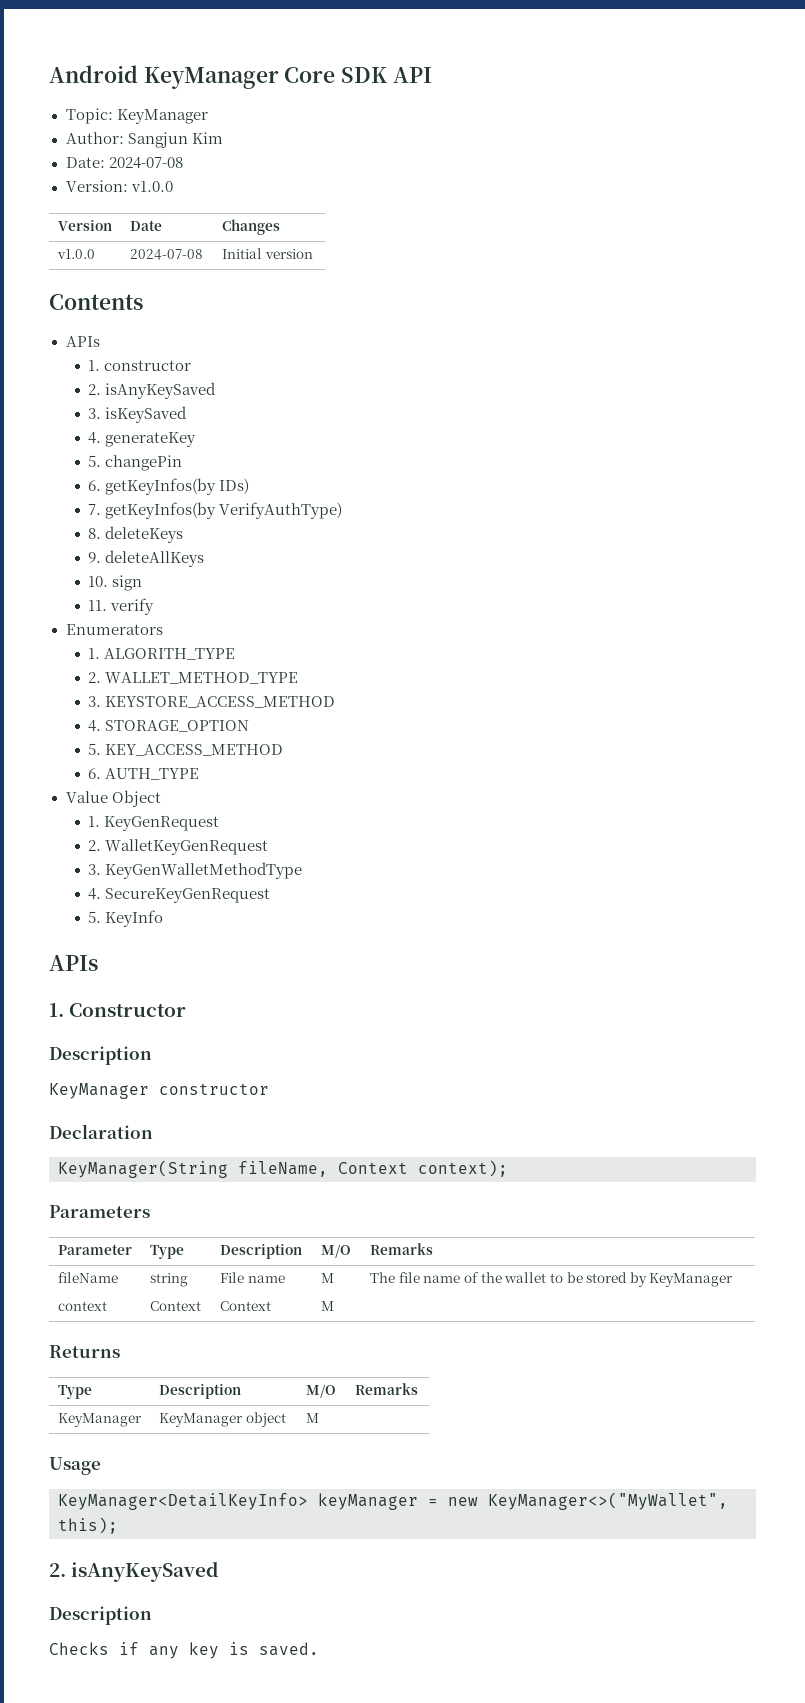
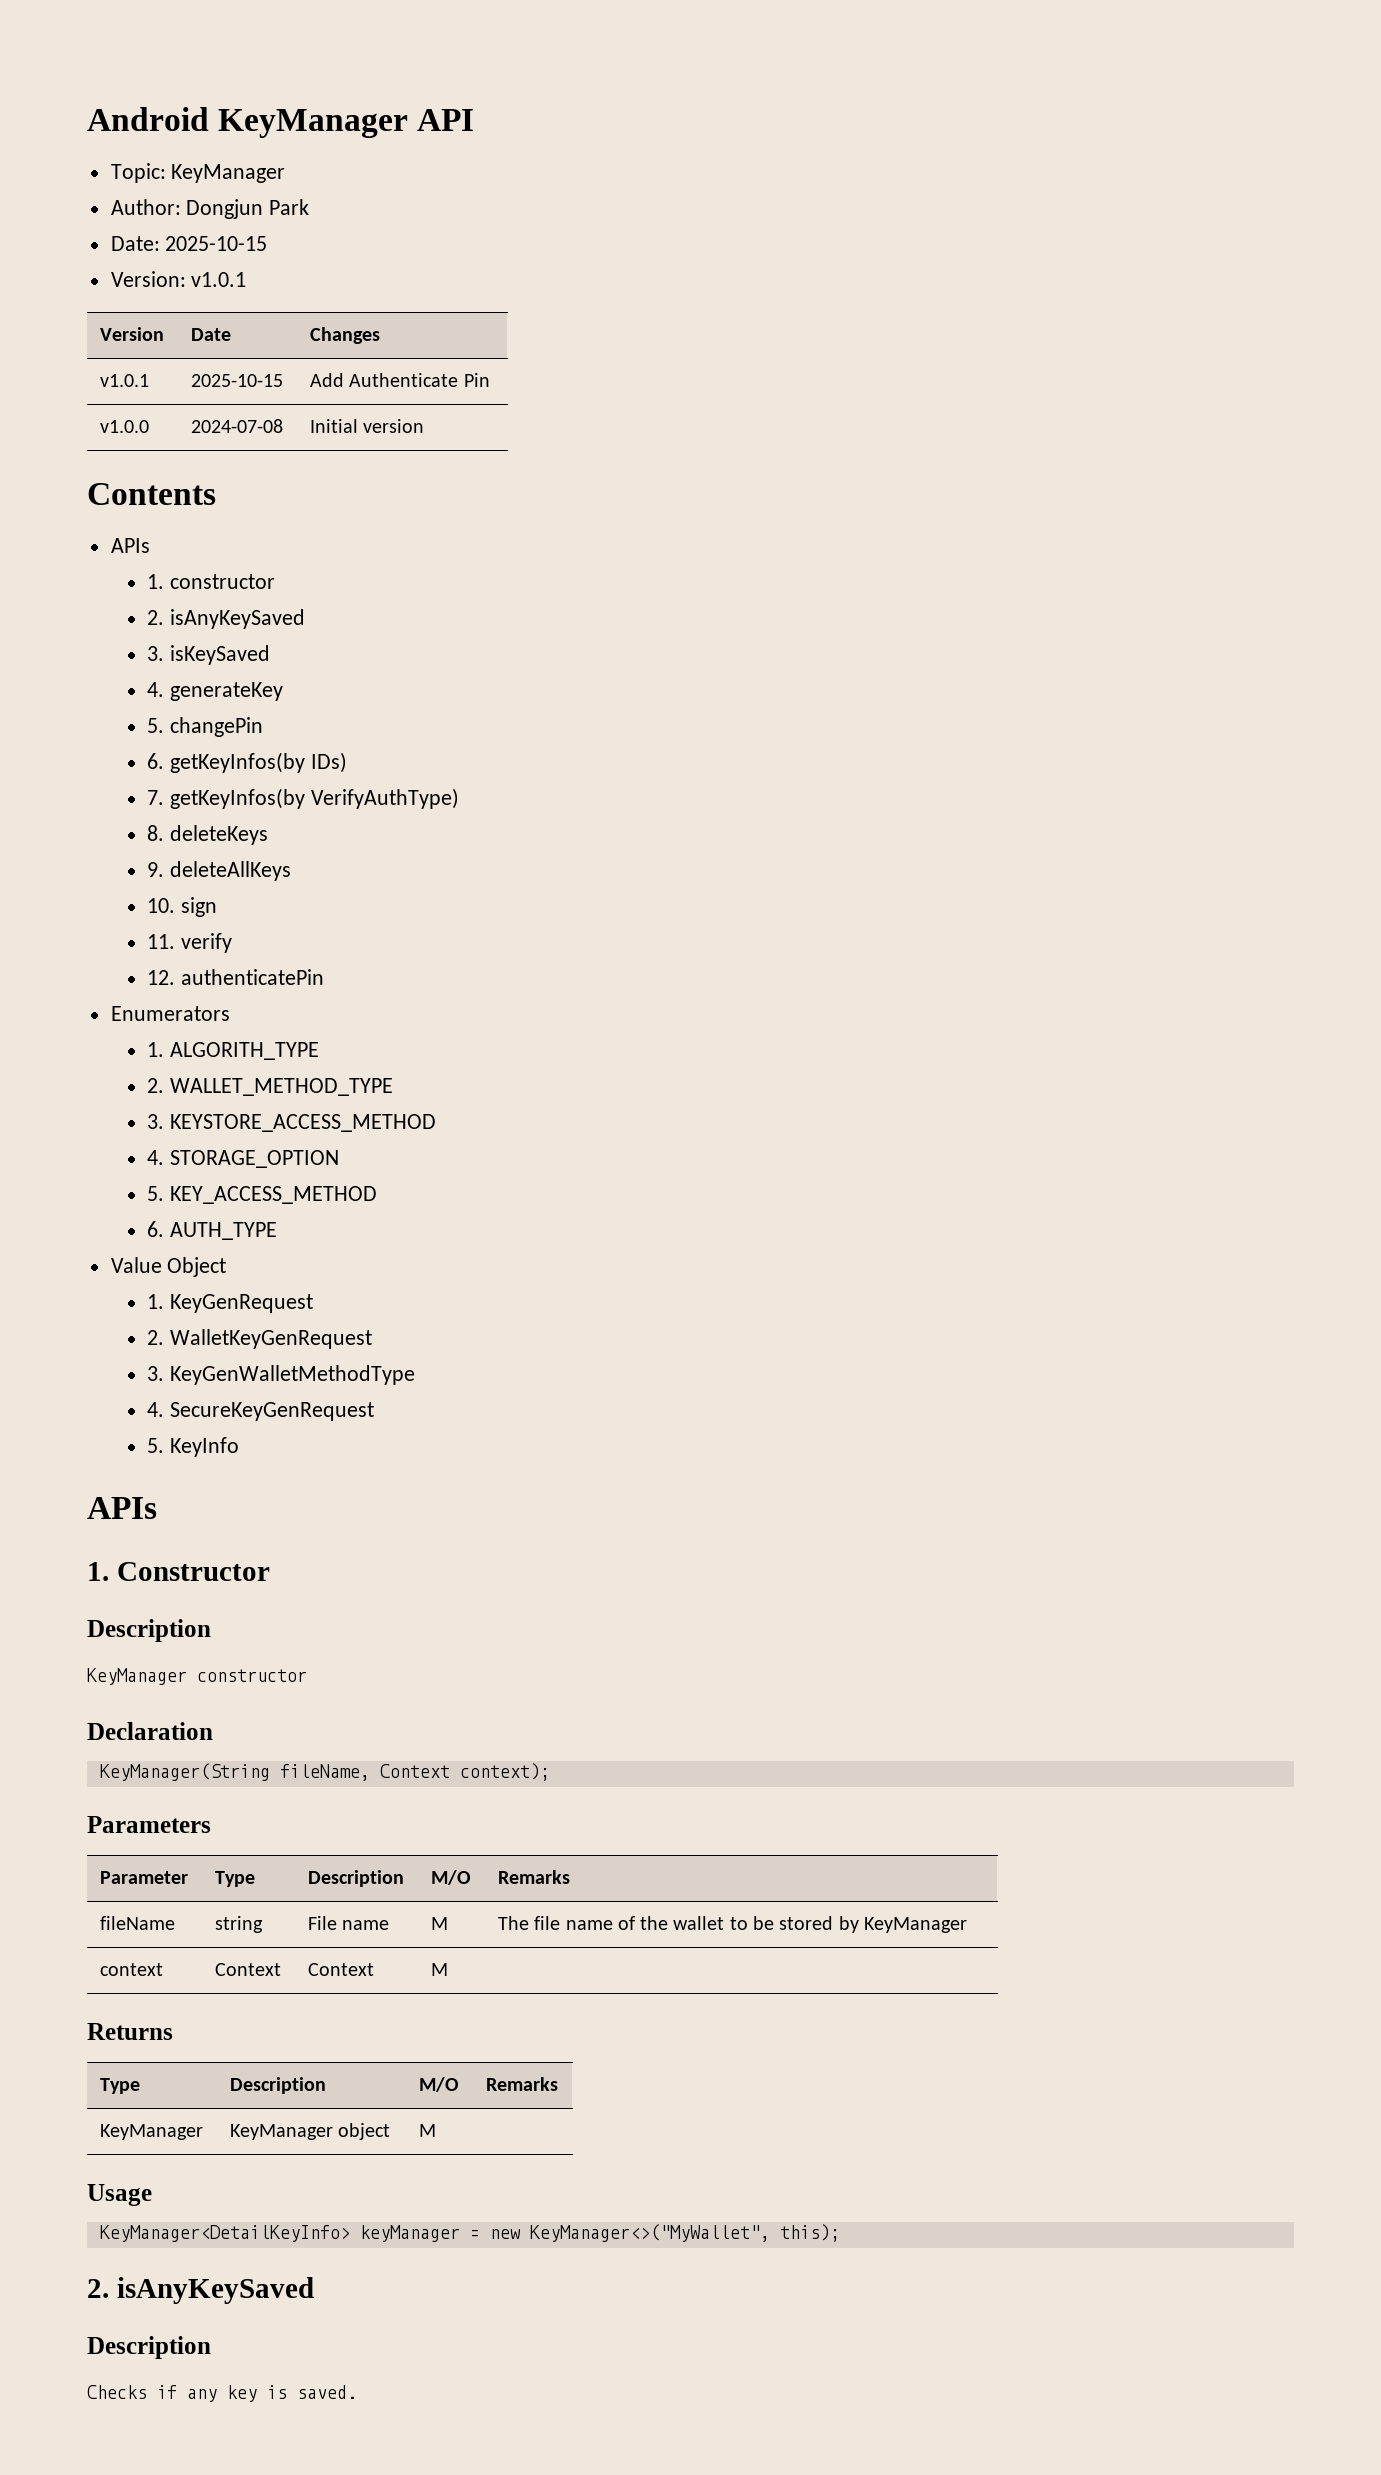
- Android KeyManager Core SDK API
+ Android KeyManager API
- Author: Sangjun Kim
+ Author: Dongjun Park
- Date: 2024-07-08
+ Date: 2025-10-15
- Version: v1.0.0
+ Version: v1.0.1
+ v1.0.1 | 2025-10-15 | Add Authenticate Pin
+ 12. authenticatePin

